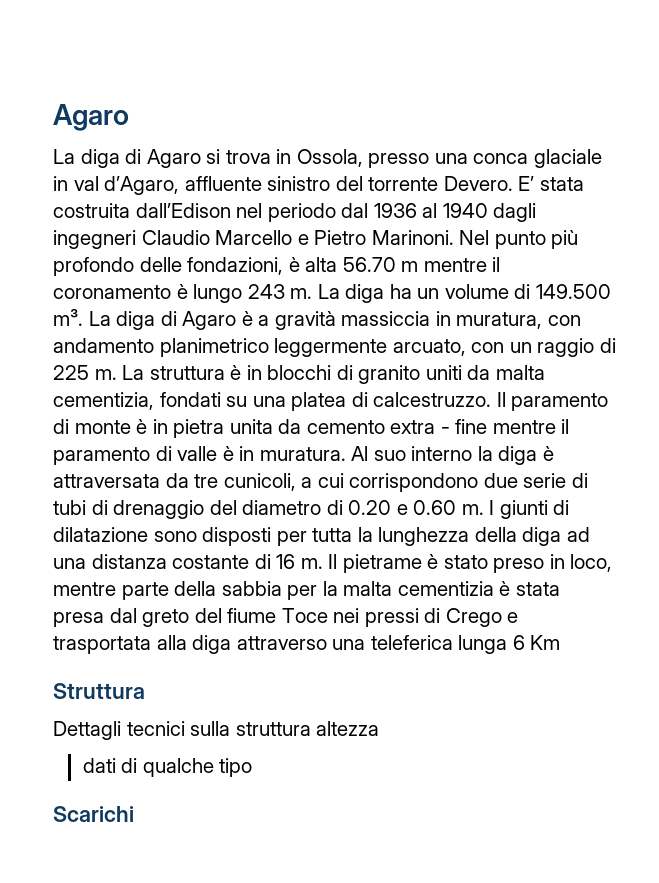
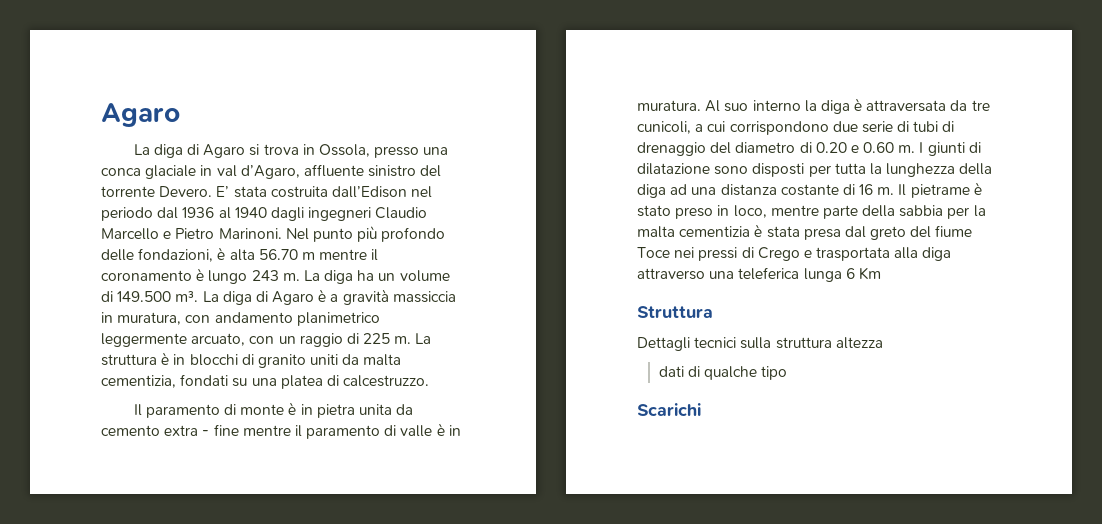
- La struttura è in blocchi di granito uniti da malta cementizia, fondati su una platea di calcestruzzo. Il paramento di monte è in pietra unita da cemento extra - fine mentre il paramento di valle è in muratura.
+ La struttura è in blocchi di granito uniti da malta cementizia, fondati su una platea di calcestruzzo.
+ Il paramento di monte è in pietra unita da cemento extra - fine mentre il paramento di valle è in muratura.

